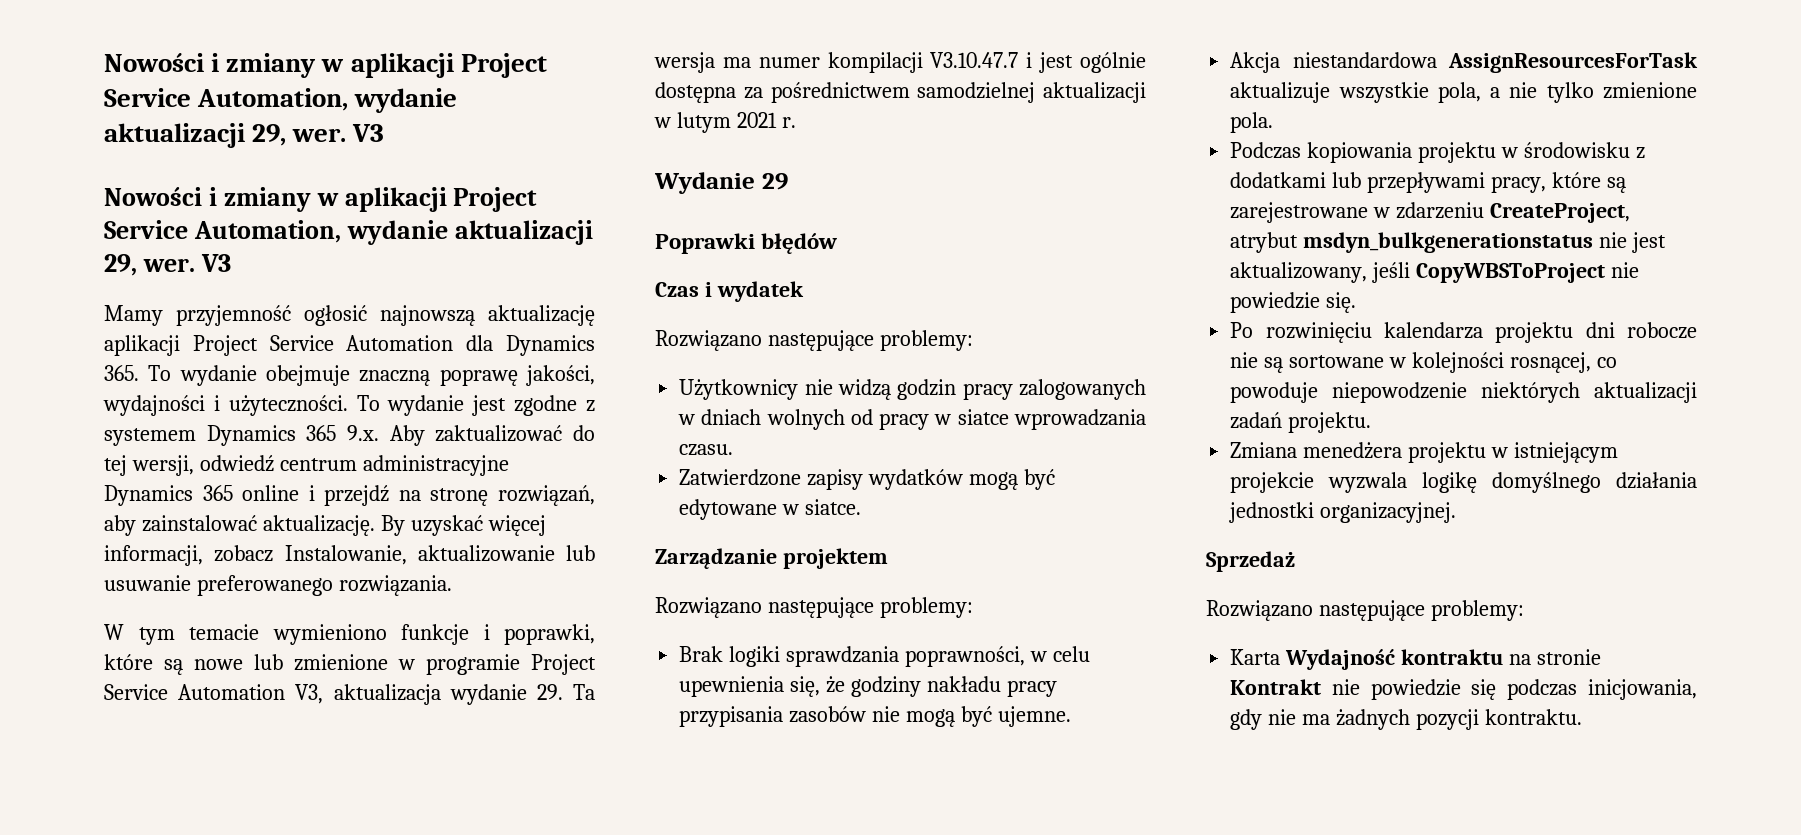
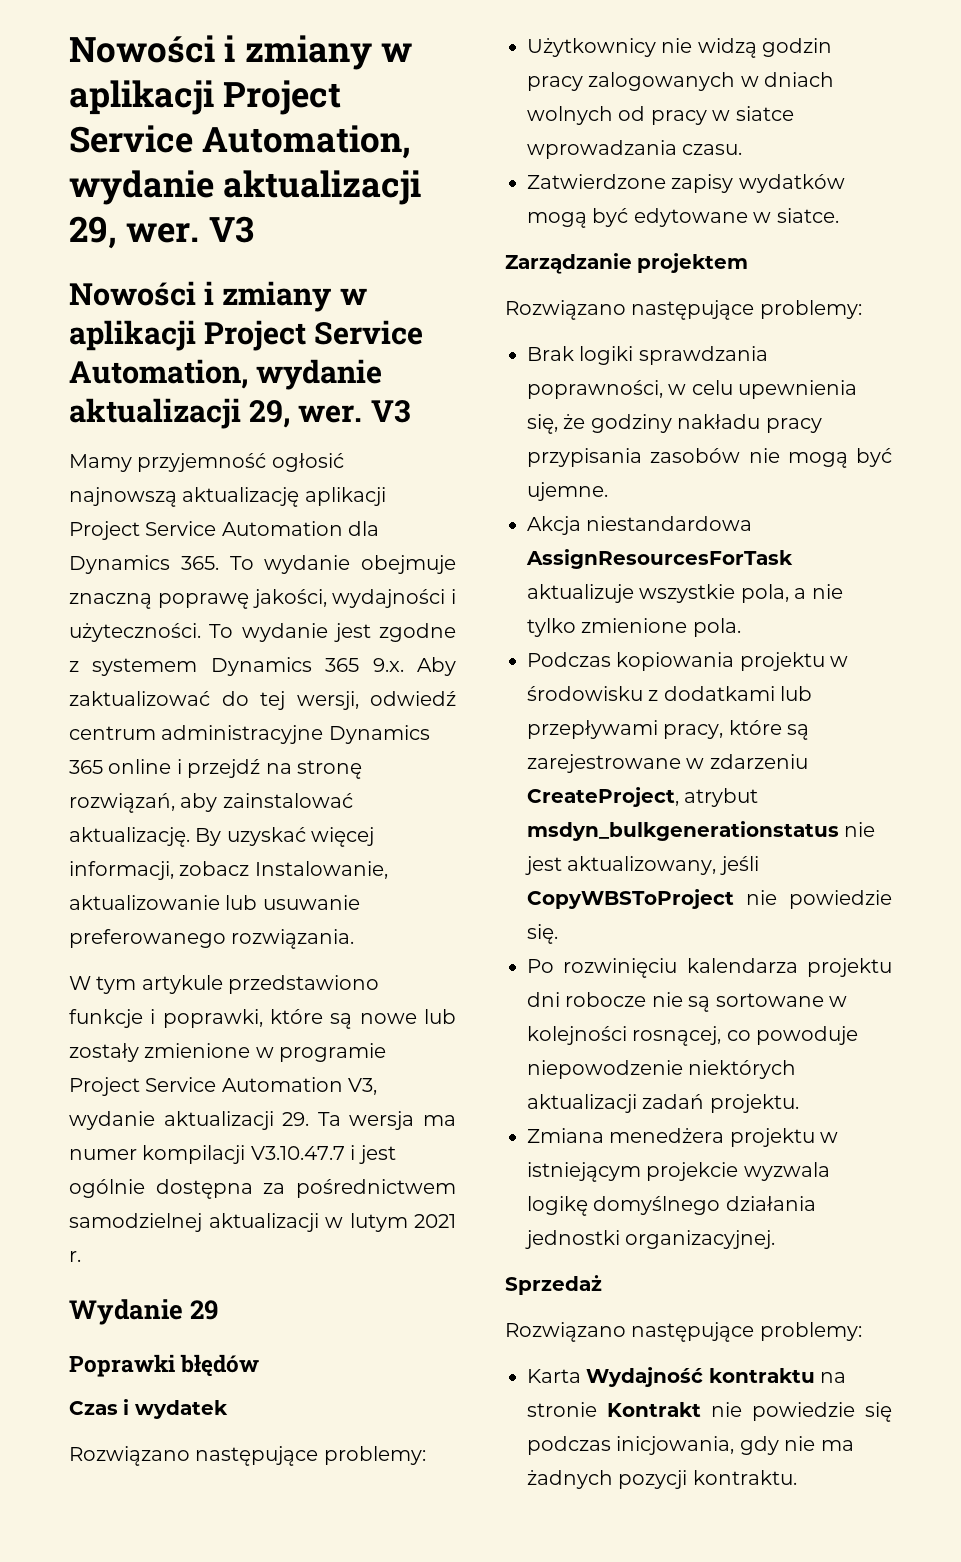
- W tym temacie wymieniono funkcje i poprawki, które są nowe lub zmienione w programie Project Service Automation V3, aktualizacja wydanie 29. Ta wersja ma numer kompilacji V3.10.47.7 i jest ogólnie dostępna za pośrednictwem samodzielnej aktualizacji w lutym 2021 r.
+ W tym artykule przedstawiono funkcje i poprawki, które są nowe lub zostały zmienione w programie Project Service Automation V3, wydanie aktualizacji 29. Ta wersja ma numer kompilacji V3.10.47.7 i jest ogólnie dostępna za pośrednictwem samodzielnej aktualizacji w lutym 2021 r.

